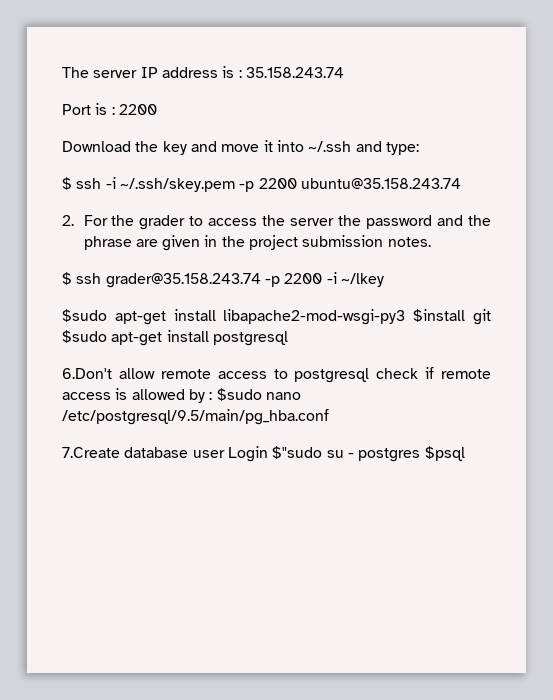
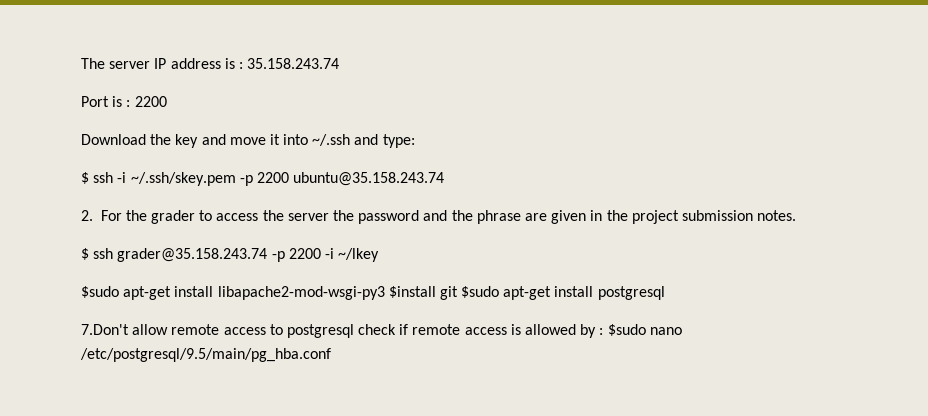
- 6.Don't allow remote access to postgresql check if remote access is allowed by : $sudo nano /etc/postgresql/9.5/main/pg_hba.conf
+ 7.Don't allow remote access to postgresql check if remote access is allowed by : $sudo nano /etc/postgresql/9.5/main/pg_hba.conf
- 7.Create database user Login $"sudo su - postgres $psql

